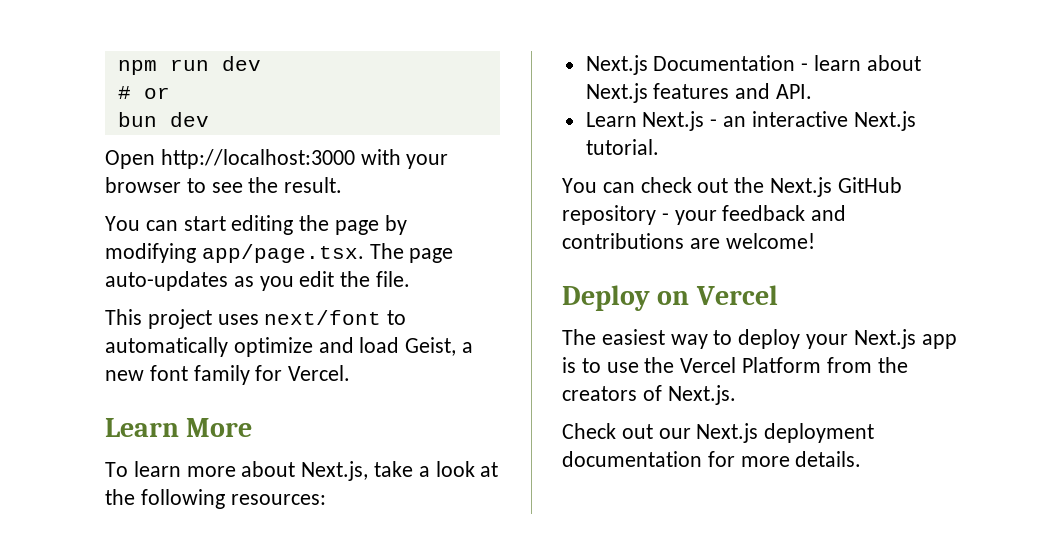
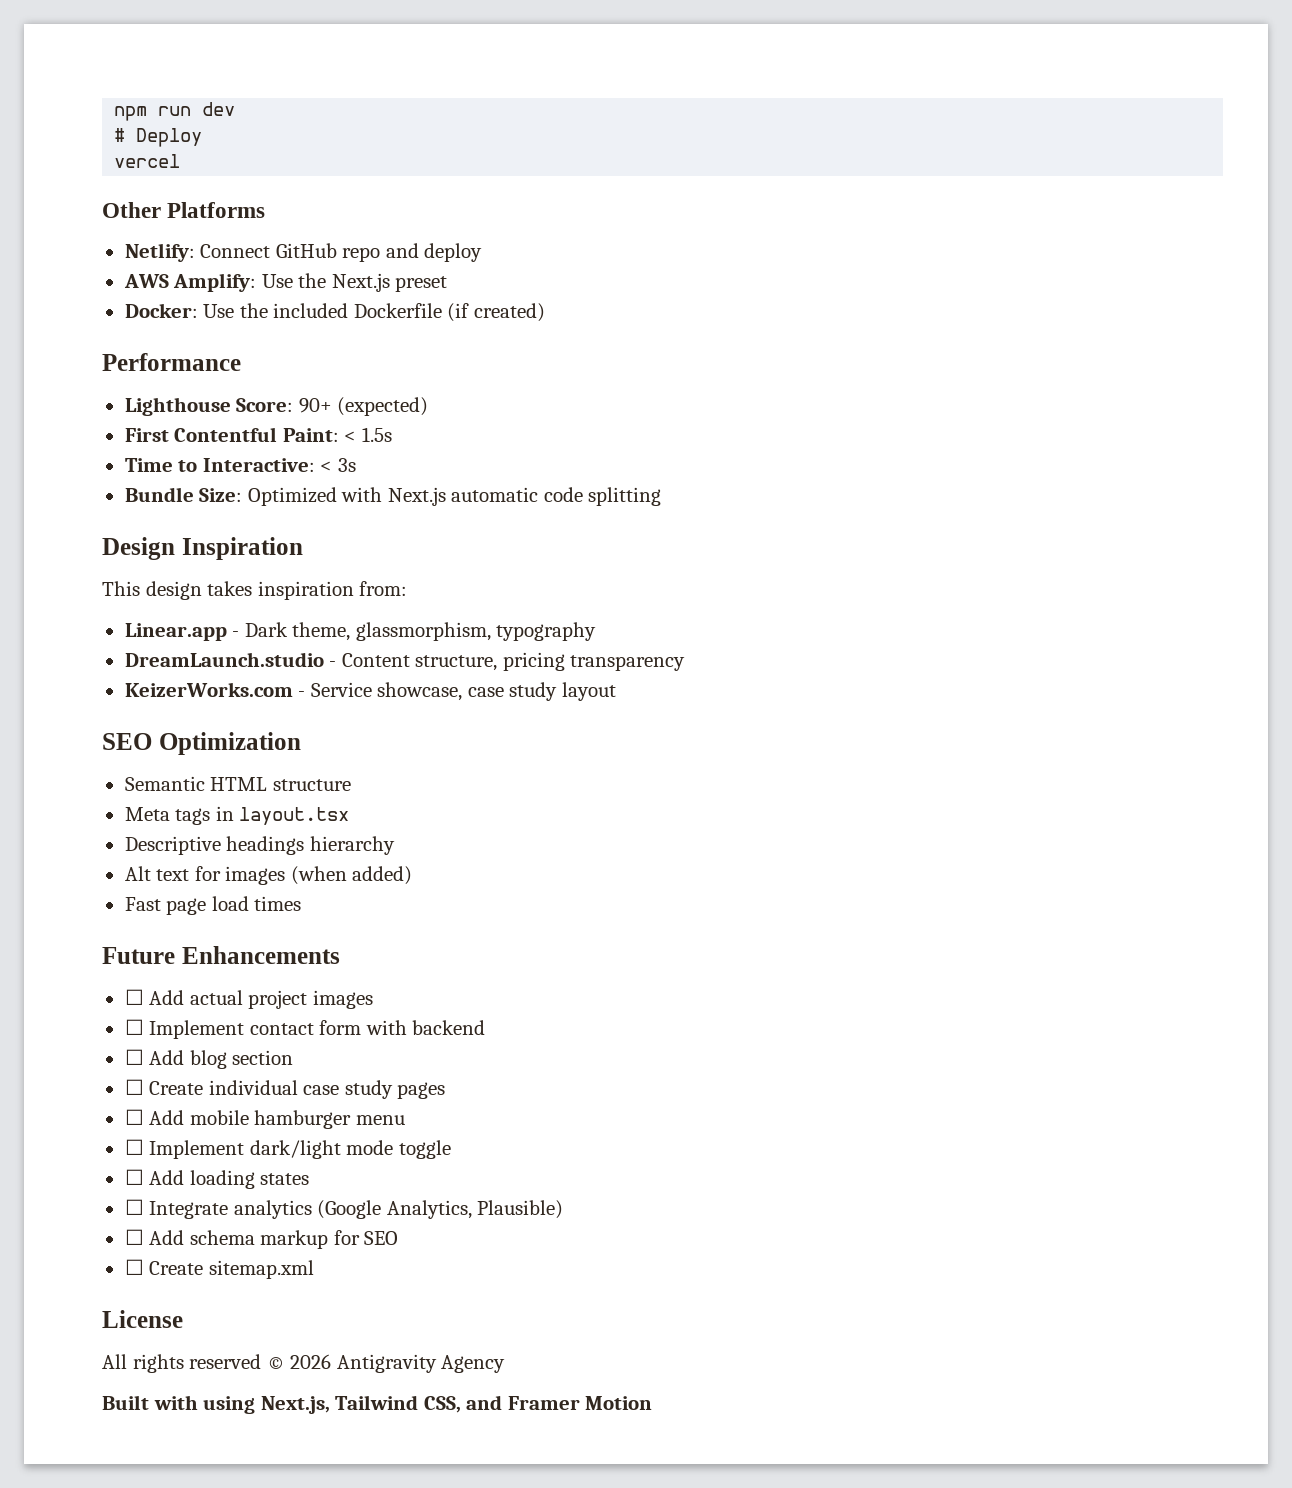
- # or
- bun dev
- Open http://localhost:3000 with your browser to see the result.
- You can start editing the page by modifying app/page.tsx. The page auto-updates as you edit the file.
- This project uses next/font to automatically optimize and load Geist, a new font family for Vercel.
- Learn More
- To learn more about Next.js, take a look at the following resources:
- Next.js Documentation - learn about Next.js features and API.
- Learn Next.js - an interactive Next.js tutorial.
- You can check out the Next.js GitHub repository - your feedback and contributions are welcome!
- Deploy on Vercel
- The easiest way to deploy your Next.js app is to use the Vercel Platform from the creators of Next.js.
- Check out our Next.js deployment documentation for more details.
+ # Deploy
+ vercel
+ Other Platforms
+ Netlify: Connect GitHub repo and deploy
+ AWS Amplify: Use the Next.js preset
+ Docker: Use the included Dockerfile (if created)
+ Performance
+ Lighthouse Score: 90+ (expected)
+ First Contentful Paint: < 1.5s
+ Time to Interactive: < 3s
+ Bundle Size: Optimized with Next.js automatic code splitting
+ Design Inspiration
+ This design takes inspiration from:
+ Linear.app - Dark theme, glassmorphism, typography
+ DreamLaunch.studio - Content structure, pricing transparency
+ KeizerWorks.com - Service showcase, case study layout
+ SEO Optimization
+ Semantic HTML structure
+ Meta tags in layout.tsx
+ Descriptive headings hierarchy
+ Alt text for images (when added)
+ Fast page load times
+ Future Enhancements
+ ☐ Add actual project images
+ ☐ Implement contact form with backend
+ ☐ Add blog section
+ ☐ Create individual case study pages
+ ☐ Add mobile hamburger menu
+ ☐ Implement dark/light mode toggle
+ ☐ Add loading states
+ ☐ Integrate analytics (Google Analytics, Plausible)
+ ☐ Add schema markup for SEO
+ ☐ Create sitemap.xml
+ License
+ All rights reserved © 2026 Antigravity Agency
+ Built with using Next.js, Tailwind CSS, and Framer Motion

